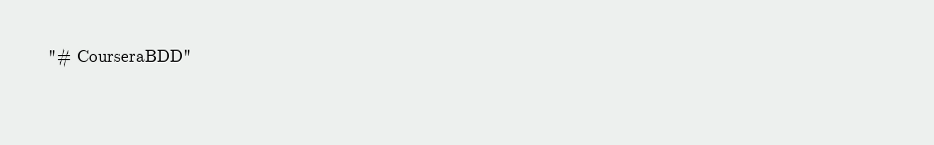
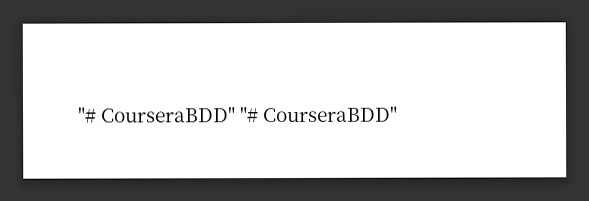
- "# CourseraBDD"
+ "# CourseraBDD" "# CourseraBDD"

